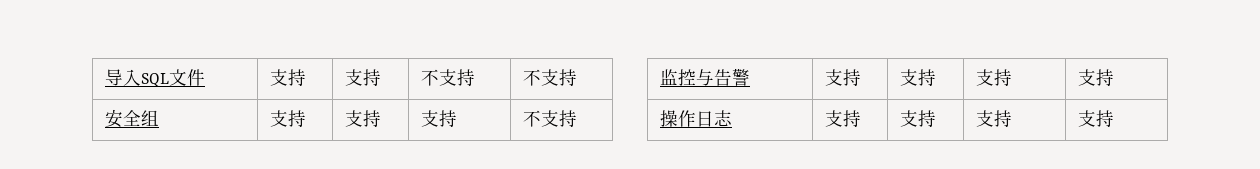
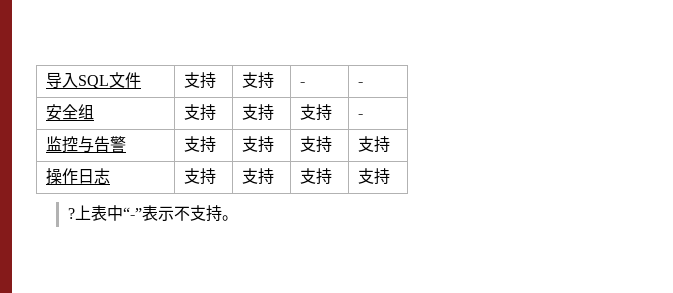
- 导入SQL文件 | 支持 | 支持 | 不支持 | 不支持
+ 导入SQL文件 | 支持 | 支持 | - | -
- 安全组 | 支持 | 支持 | 支持 | 不支持
+ 安全组 | 支持 | 支持 | 支持 | -
+ ?上表中“-”表示不支持。

